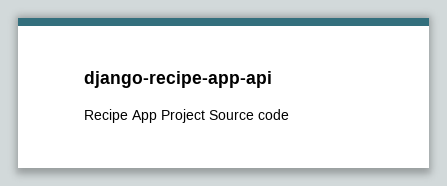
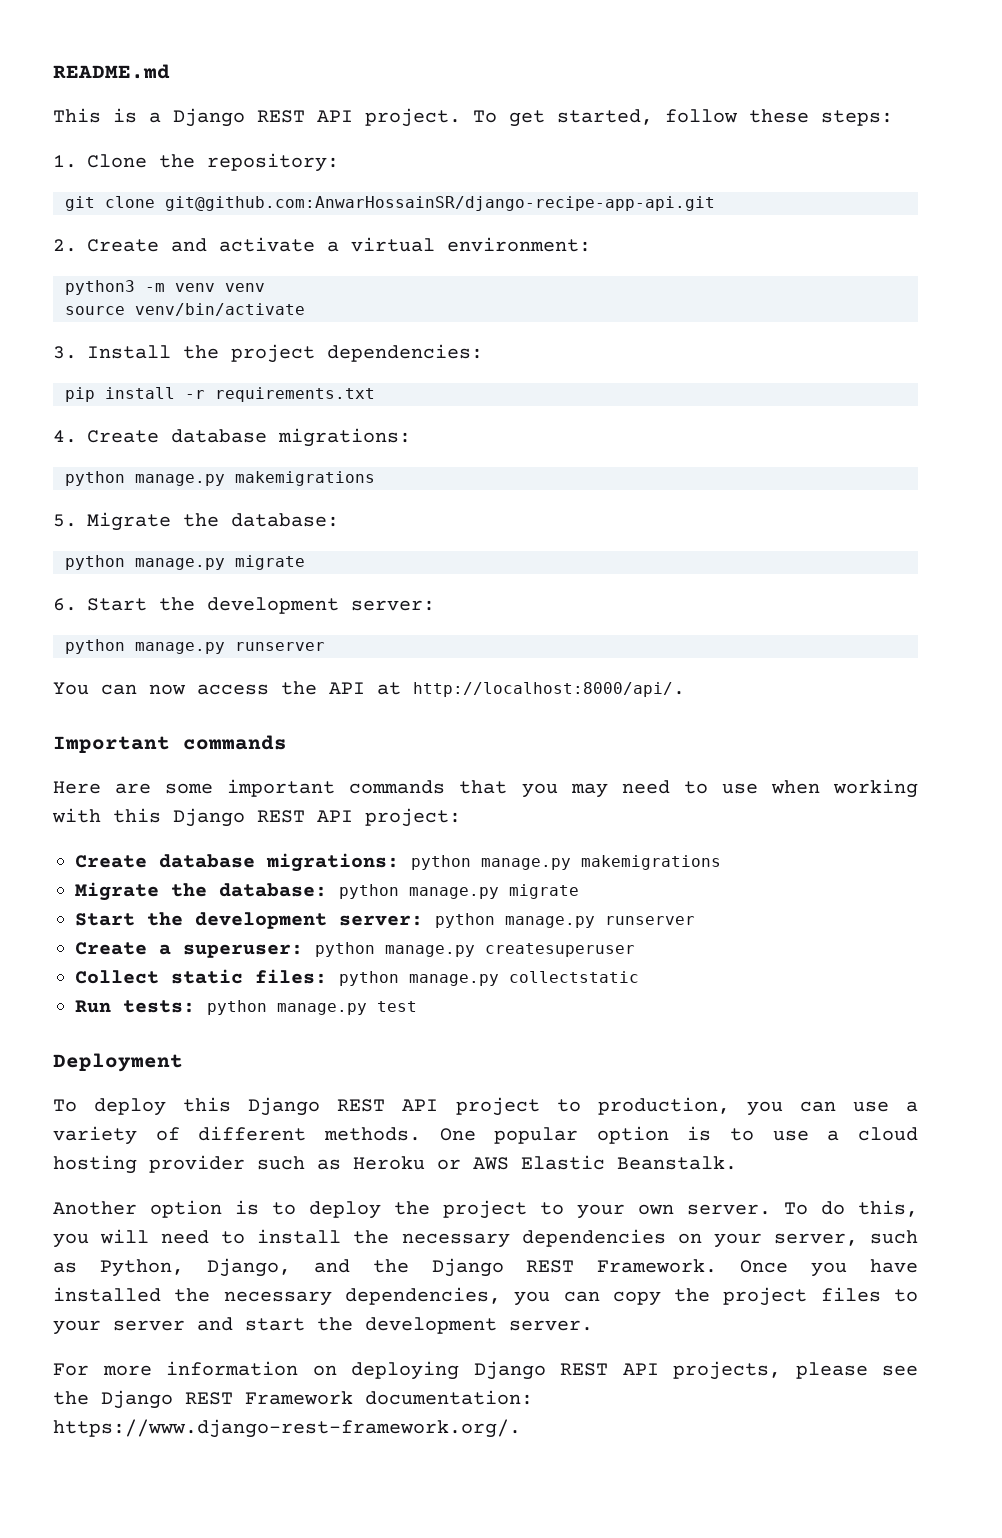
- django-recipe-app-api
- Recipe App Project Source code
+ README.md
+ This is a Django REST API project. To get started, follow these steps:
+ 1. Clone the repository:
+ git clone git@github.com:AnwarHossainSR/django-recipe-app-api.git
+ 2. Create and activate a virtual environment:
+ python3 -m venv venv
+ source venv/bin/activate
+ 3. Install the project dependencies:
+ pip install -r requirements.txt
+ 4. Create database migrations:
+ python manage.py makemigrations
+ 5. Migrate the database:
+ python manage.py migrate
+ 6. Start the development server:
+ python manage.py runserver
+ You can now access the API at http://localhost:8000/api/.
+ Important commands
+ Here are some important commands that you may need to use when working with this Django REST API project:
+ Create database migrations: python manage.py makemigrations
+ Migrate the database: python manage.py migrate
+ Start the development server: python manage.py runserver
+ Create a superuser: python manage.py createsuperuser
+ Collect static files: python manage.py collectstatic
+ Run tests: python manage.py test
+ Deployment
+ To deploy this Django REST API project to production, you can use a variety of different methods. One popular option is to use a cloud hosting provider such as Heroku or AWS Elastic Beanstalk.
+ Another option is to deploy the project to your own server. To do this, you will need to install the necessary dependencies on your server, such as Python, Django, and the Django REST Framework. Once you have installed the necessary dependencies, you can copy the project files to your server and start the development server.
+ For more information on deploying Django REST API projects, please see the Django REST Framework documentation: https://www.django-rest-framework.org/.

